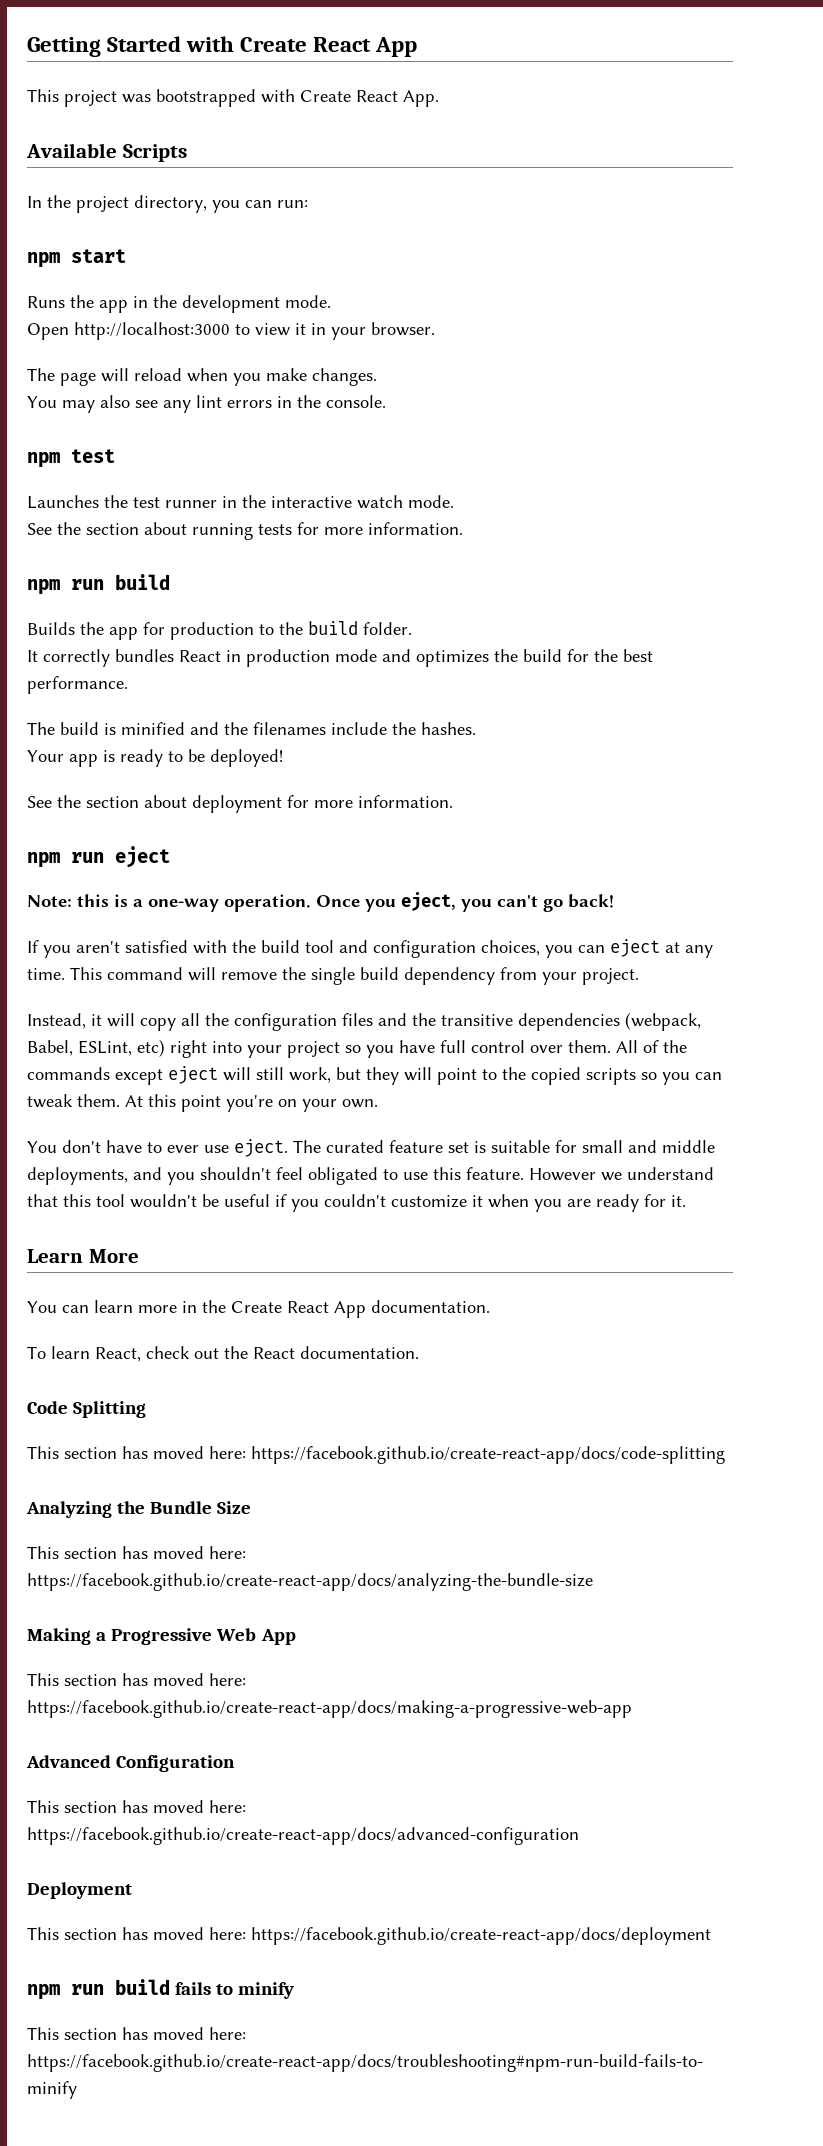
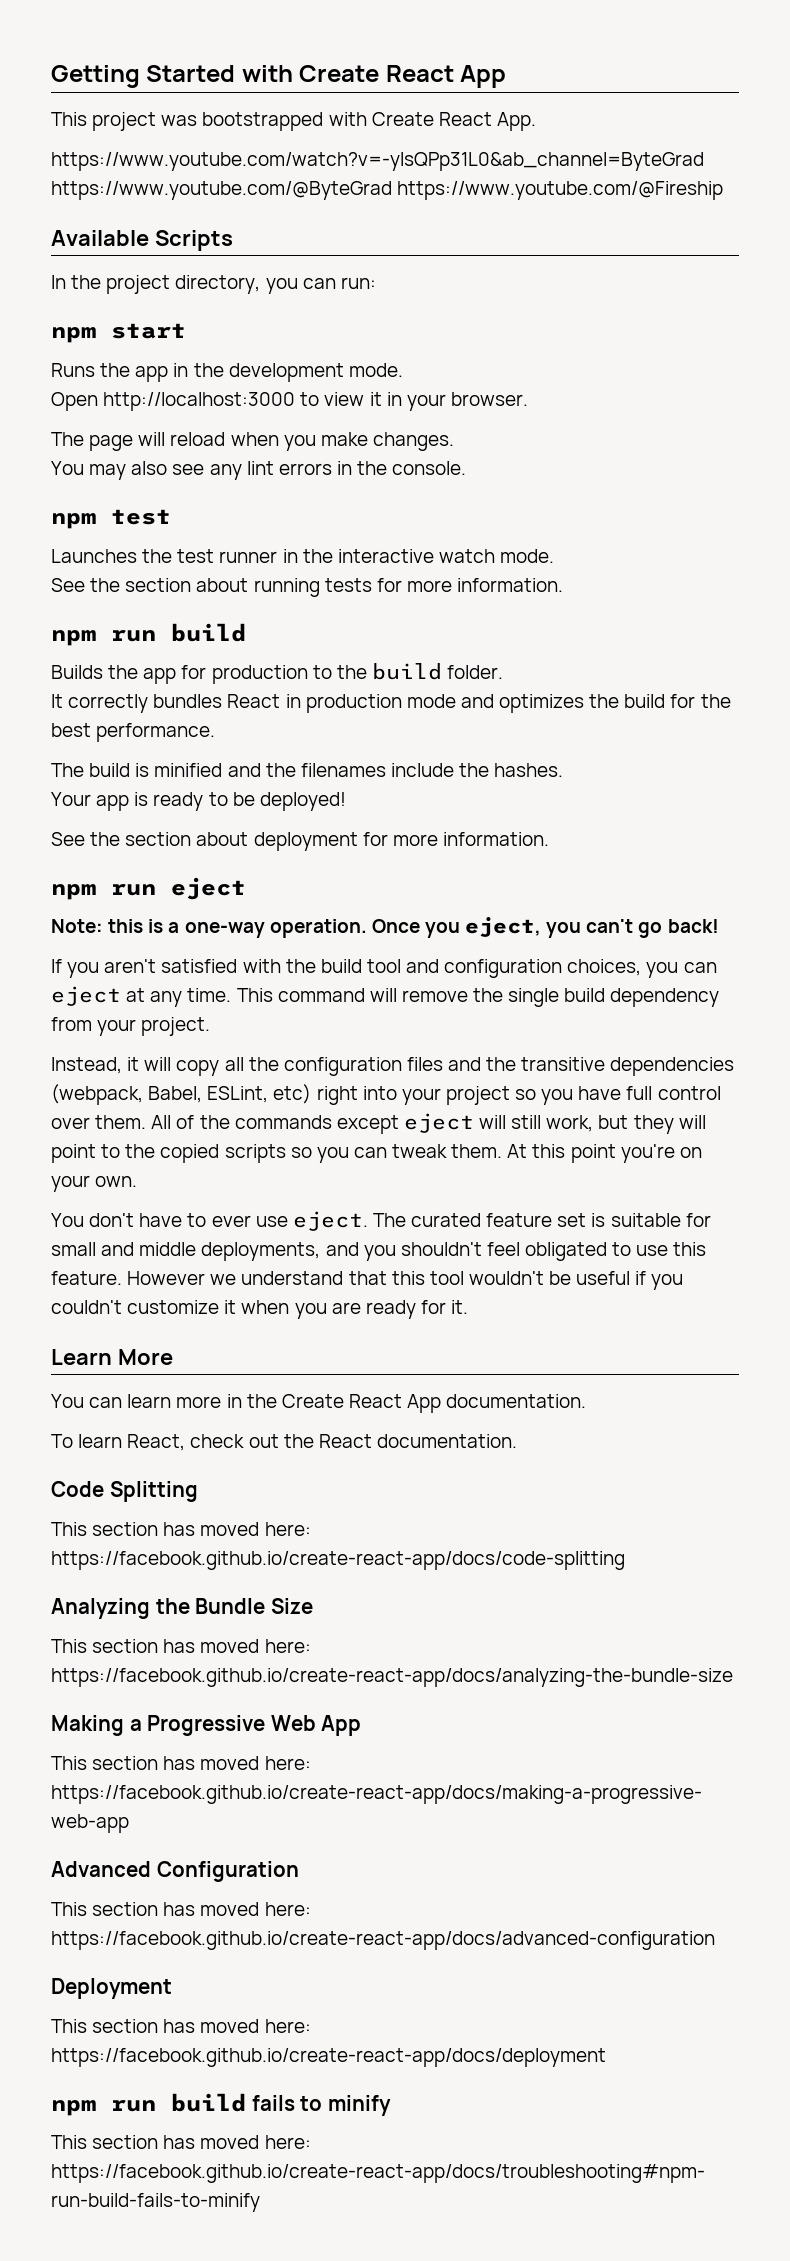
+ https://www.youtube.com/watch?v=-yIsQPp31L0&ab_channel=ByteGrad https://www.youtube.com/@ByteGrad https://www.youtube.com/@Fireship

